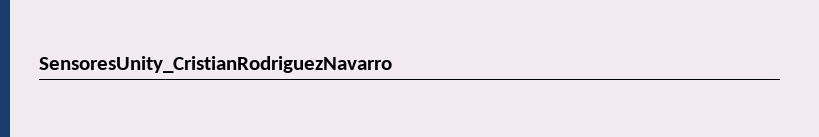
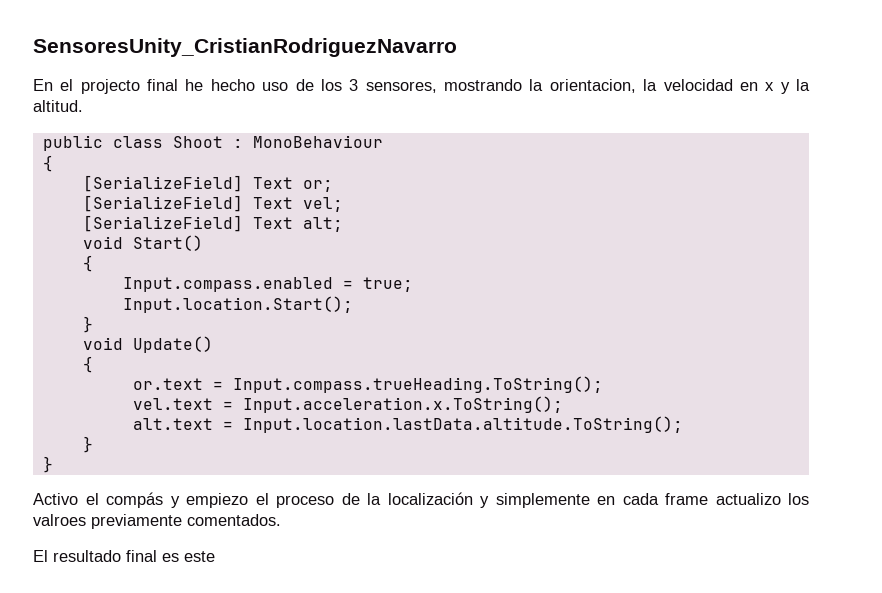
+ En el projecto final he hecho uso de los 3 sensores, mostrando la orientacion, la velocidad en x y la altitud.
+ public class Shoot : MonoBehaviour
+ {
+ [SerializeField] Text or;
+ [SerializeField] Text vel;
+ [SerializeField] Text alt;
+ void Start()
+ {
+ Input.compass.enabled = true;
+ Input.location.Start();
+ }
+ void Update()
+ {
+ or.text = Input.compass.trueHeading.ToString();
+ vel.text = Input.acceleration.x.ToString();
+ alt.text = Input.location.lastData.altitude.ToString();
+ }
+ }
+ Activo el compás y empiezo el proceso de la localización y simplemente en cada frame actualizo los valroes previamente comentados.
+ El resultado final es este

